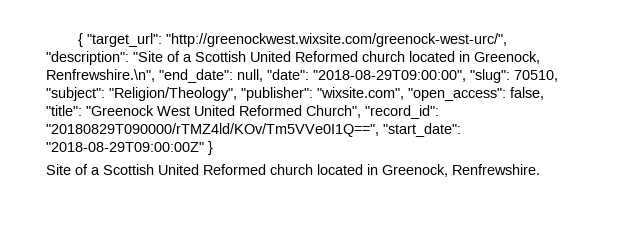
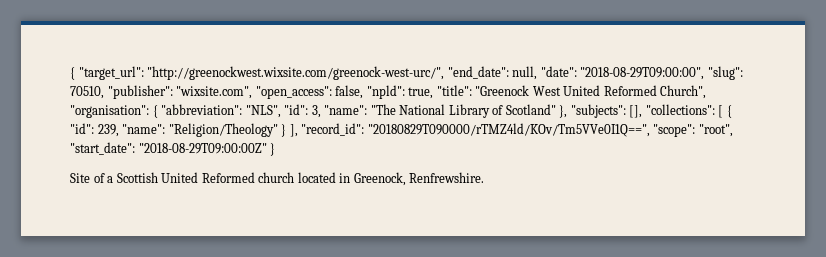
- { "target_url": "http://greenockwest.wixsite.com/greenock-west-urc/", "description": "Site of a Scottish United Reformed church located in Greenock, Renfrewshire.\n", "end_date": null, "date": "2018-08-29T09:00:00", "slug": 70510, "subject": "Religion/Theology", "publisher": "wixsite.com", "open_access": false, "title": "Greenock West United Reformed Church", "record_id": "20180829T090000/rTMZ4ld/KOv/Tm5VVe0I1Q==", "start_date": "2018-08-29T09:00:00Z" }
+ { "target_url": "http://greenockwest.wixsite.com/greenock-west-urc/", "end_date": null, "date": "2018-08-29T09:00:00", "slug": 70510, "publisher": "wixsite.com", "open_access": false, "npld": true, "title": "Greenock West United Reformed Church", "organisation": { "abbreviation": "NLS", "id": 3, "name": "The National Library of Scotland" }, "subjects": [], "collections": [ { "id": 239, "name": "Religion/Theology" } ], "record_id": "20180829T090000/rTMZ4ld/KOv/Tm5VVe0I1Q==", "scope": "root", "start_date": "2018-08-29T09:00:00Z" }

